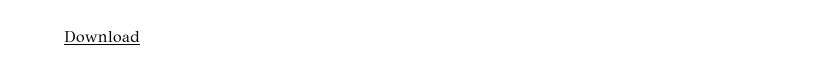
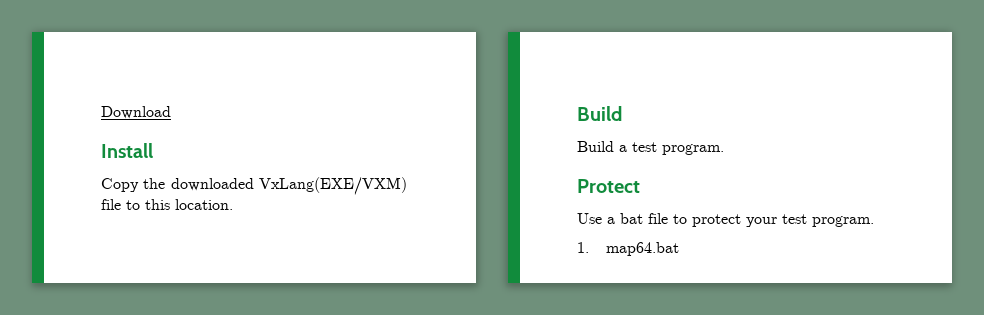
+ Install
+ Copy the downloaded VxLang(EXE/VXM) file to this location.
+ Build
+ Build a test program.
+ Protect
+ Use a bat file to protect your test program.
+ 1. map64.bat

